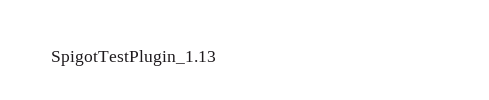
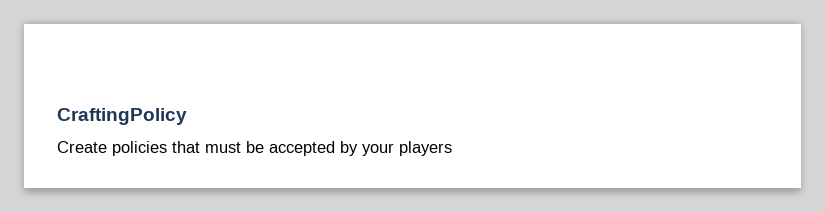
- SpigotTestPlugin_1.13
+ CraftingPolicy
+ Create policies that must be accepted by your players

